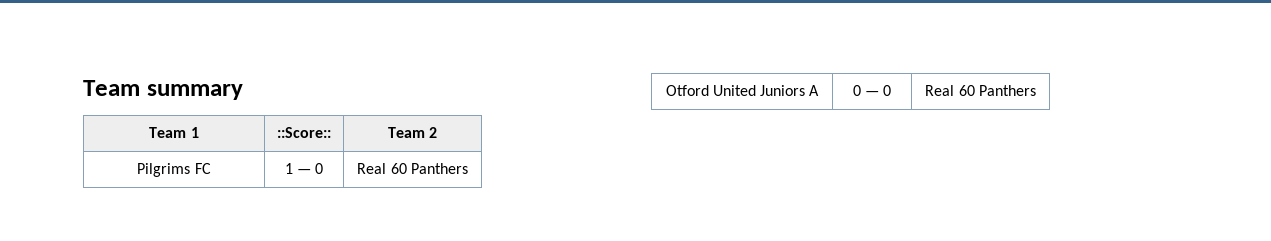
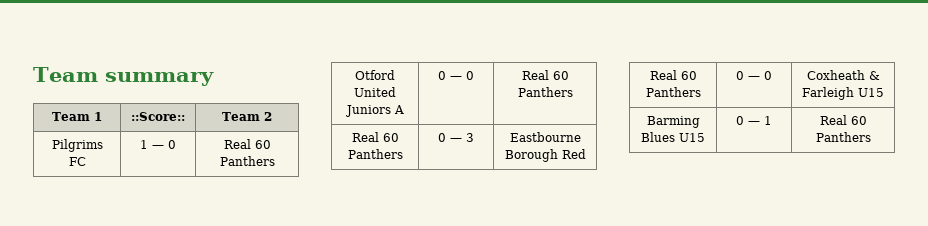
+ Real 60 Panthers | 0 — 3 | Eastbourne Borough Red
+ Real 60 Panthers | 0 — 0 | Coxheath & Farleigh U15
+ Barming Blues U15 | 0 — 1 | Real 60 Panthers

